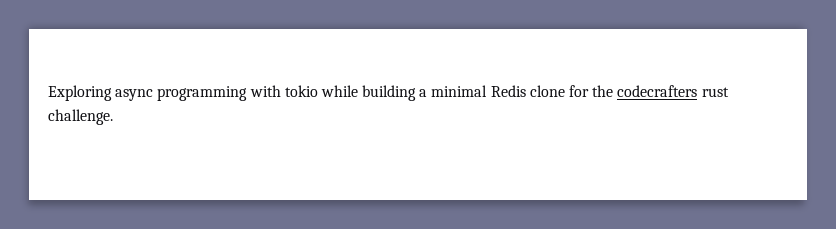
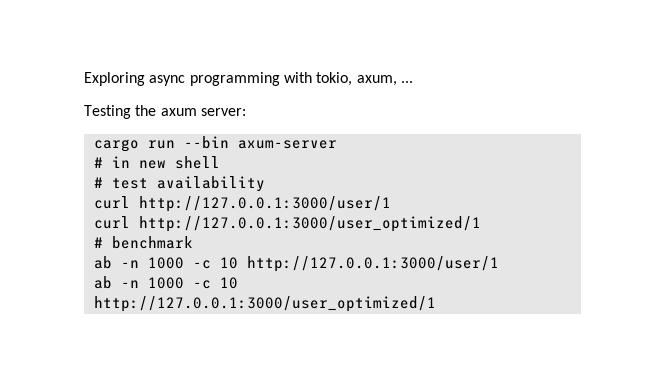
- Exploring async programming with tokio while building a minimal Redis clone for the codecrafters rust challenge.
+ Exploring async programming with tokio, axum, ...
+ Testing the axum server:
+ cargo run --bin axum-server
+ # in new shell
+ # test availability
+ curl http://127.0.0.1:3000/user/1
+ curl http://127.0.0.1:3000/user_optimized/1
+ # benchmark
+ ab -n 1000 -c 10 http://127.0.0.1:3000/user/1
+ ab -n 1000 -c 10 http://127.0.0.1:3000/user_optimized/1

